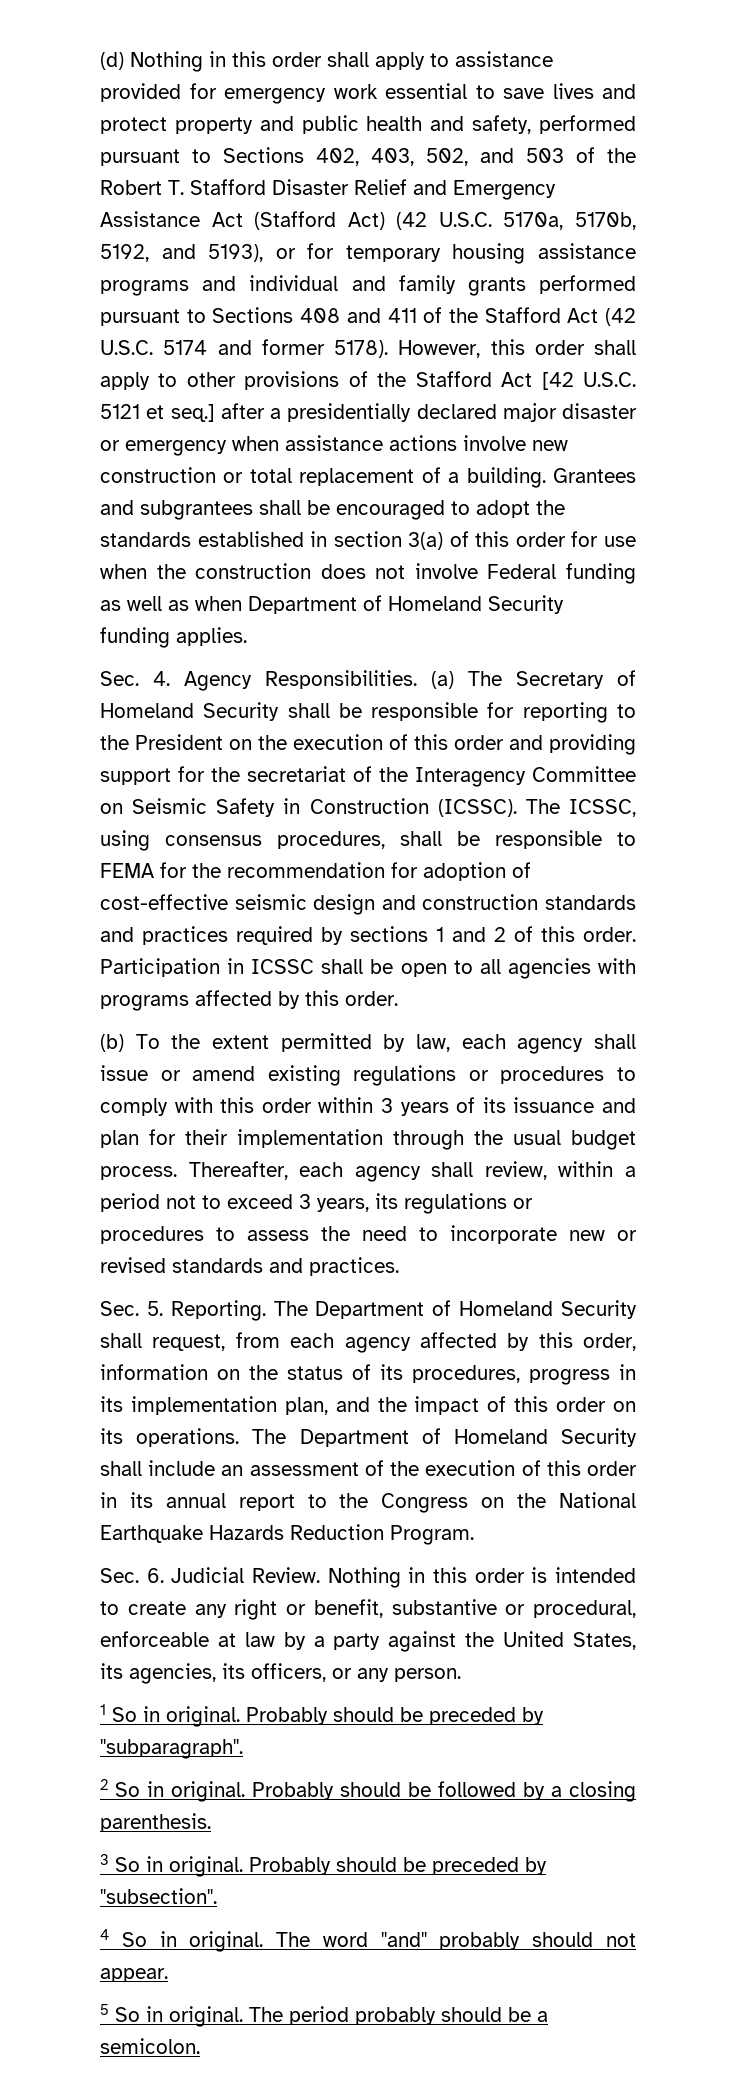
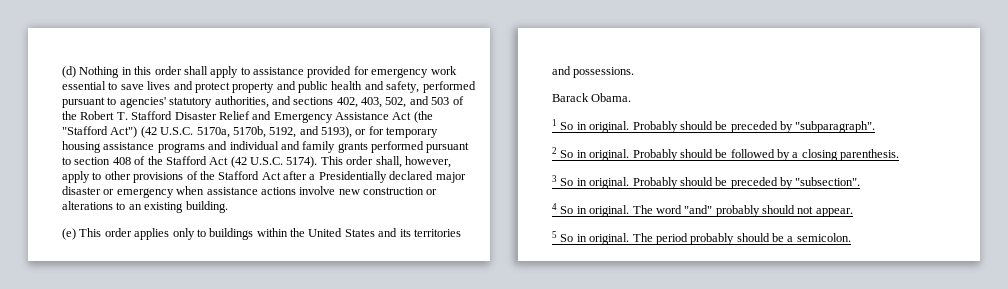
- (d) Nothing in this order shall apply to assistance provided for emergency work essential to save lives and protect property and public health and safety, performed pursuant to Sections 402, 403, 502, and 503 of the Robert T. Stafford Disaster Relief and Emergency Assistance Act (Stafford Act) (42 U.S.C. 5170a, 5170b, 5192, and 5193), or for temporary housing assistance programs and individual and family grants performed pursuant to Sections 408 and 411 of the Stafford Act (42 U.S.C. 5174 and former 5178). However, this order shall apply to other provisions of the Stafford Act [42 U.S.C. 5121 et seq.] after a presidentially declared major disaster or emergency when assistance actions involve new construction or total replacement of a building. Grantees and subgrantees shall be encouraged to adopt the standards established in section 3(a) of this order for use when the construction does not involve Federal funding as well as when Department of Homeland Security funding applies.
- Sec. 4. Agency Responsibilities. (a) The Secretary of Homeland Security shall be responsible for reporting to the President on the execution of this order and providing support for the secretariat of the Interagency Committee on Seismic Safety in Construction (ICSSC). The ICSSC, using consensus procedures, shall be responsible to FEMA for the recommendation for adoption of cost-effective seismic design and construction standards and practices required by sections 1 and 2 of this order. Participation in ICSSC shall be open to all agencies with programs affected by this order.
- (b) To the extent permitted by law, each agency shall issue or amend existing regulations or procedures to comply with this order within 3 years of its issuance and plan for their implementation through the usual budget process. Thereafter, each agency shall review, within a period not to exceed 3 years, its regulations or procedures to assess the need to incorporate new or revised standards and practices.
- Sec. 5. Reporting. The Department of Homeland Security shall request, from each agency affected by this order, information on the status of its procedures, progress in its implementation plan, and the impact of this order on its operations. The Department of Homeland Security shall include an assessment of the execution of this order in its annual report to the Congress on the National Earthquake Hazards Reduction Program.
- Sec. 6. Judicial Review. Nothing in this order is intended to create any right or benefit, substantive or procedural, enforceable at law by a party against the United States, its agencies, its officers, or any person.
+ (d) Nothing in this order shall apply to assistance provided for emergency work essential to save lives and protect property and public health and safety, performed pursuant to agencies' statutory authorities, and sections 402, 403, 502, and 503 of the Robert T. Stafford Disaster Relief and Emergency Assistance Act (the "Stafford Act") (42 U.S.C. 5170a, 5170b, 5192, and 5193), or for temporary housing assistance programs and individual and family grants performed pursuant to section 408 of the Stafford Act (42 U.S.C. 5174). This order shall, however, apply to other provisions of the Stafford Act after a Presidentially declared major disaster or emergency when assistance actions involve new construction or alterations to an existing building.
+ (e) This order applies only to buildings within the United States and its territories and possessions.
+ Barack Obama.

